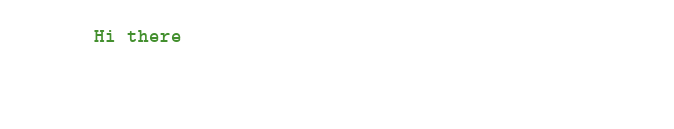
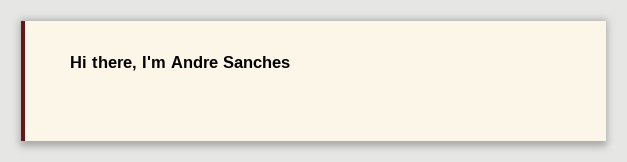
- Hi there
+ Hi there, I'm Andre Sanches

